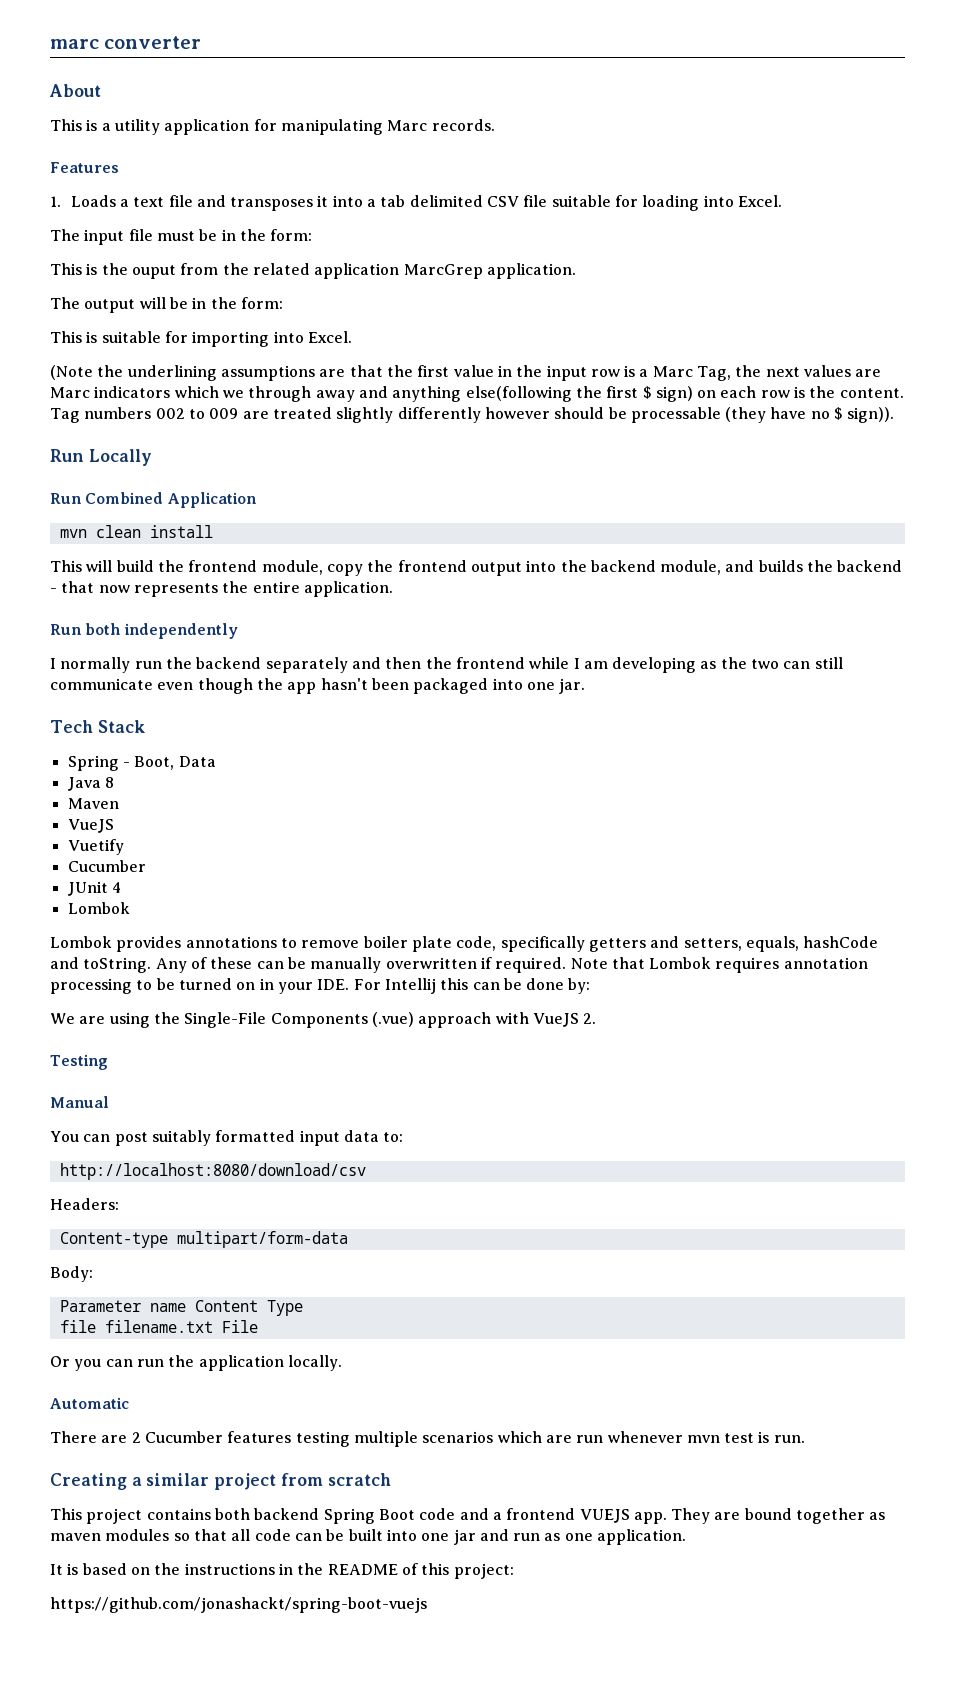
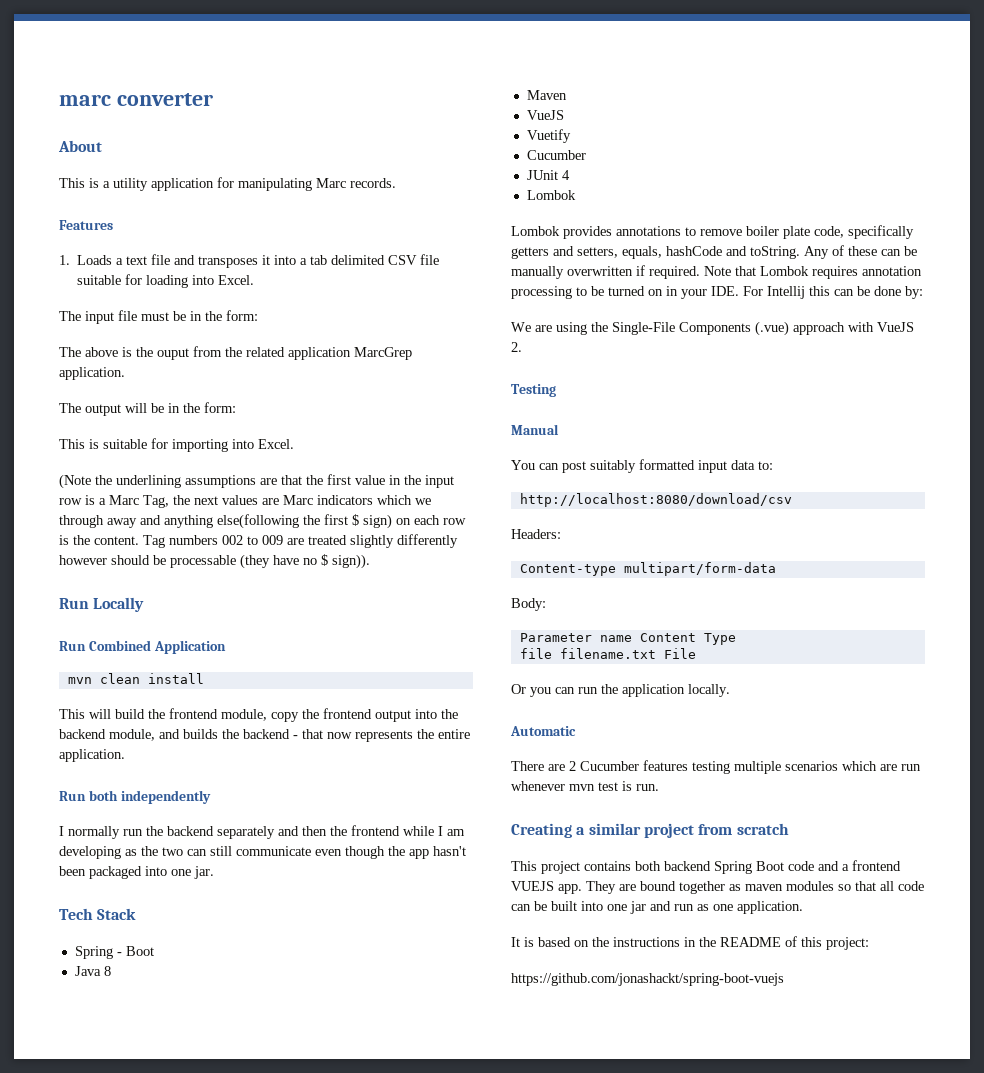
- This is the ouput from the related application MarcGrep application.
+ The above is the ouput from the related application MarcGrep application.
- Spring - Boot, Data
+ Spring - Boot

